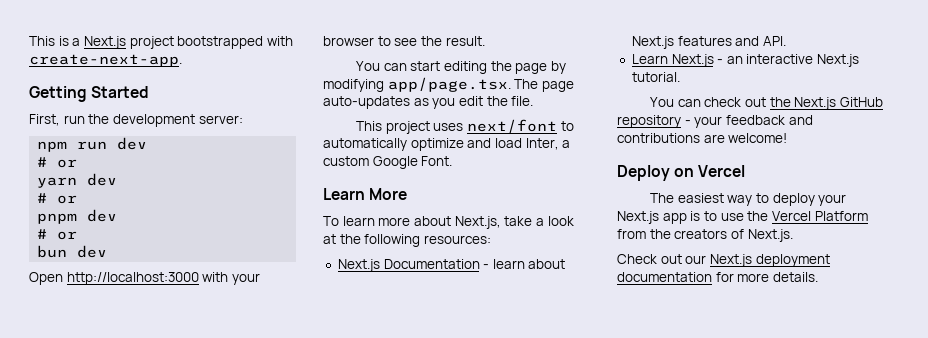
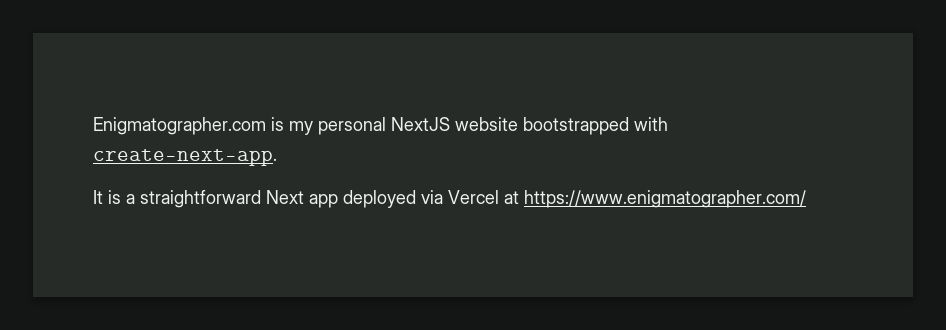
- This is a Next.js project bootstrapped with create-next-app.
- Getting Started
- First, run the development server:
- npm run dev
- # or
- yarn dev
- # or
- pnpm dev
- # or
- bun dev
- Open http://localhost:3000 with your browser to see the result.
- You can start editing the page by modifying app/page.tsx. The page auto-updates as you edit the file.
- This project uses next/font to automatically optimize and load Inter, a custom Google Font.
- Learn More
- To learn more about Next.js, take a look at the following resources:
- Next.js Documentation - learn about Next.js features and API.
- Learn Next.js - an interactive Next.js tutorial.
- You can check out the Next.js GitHub repository - your feedback and contributions are welcome!
- Deploy on Vercel
- The easiest way to deploy your Next.js app is to use the Vercel Platform from the creators of Next.js.
- Check out our Next.js deployment documentation for more details.
+ Enigmatographer.com is my personal NextJS website bootstrapped with create-next-app.
+ It is a straightforward Next app deployed via Vercel at https://www.enigmatographer.com/

